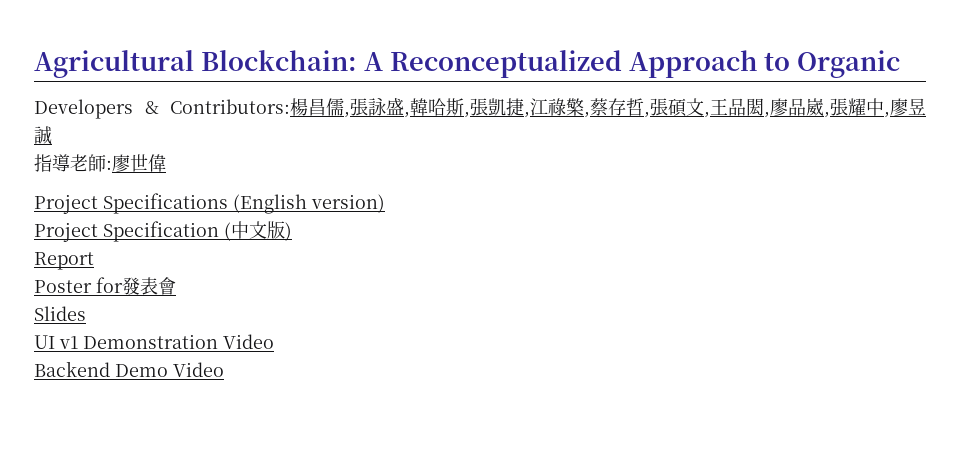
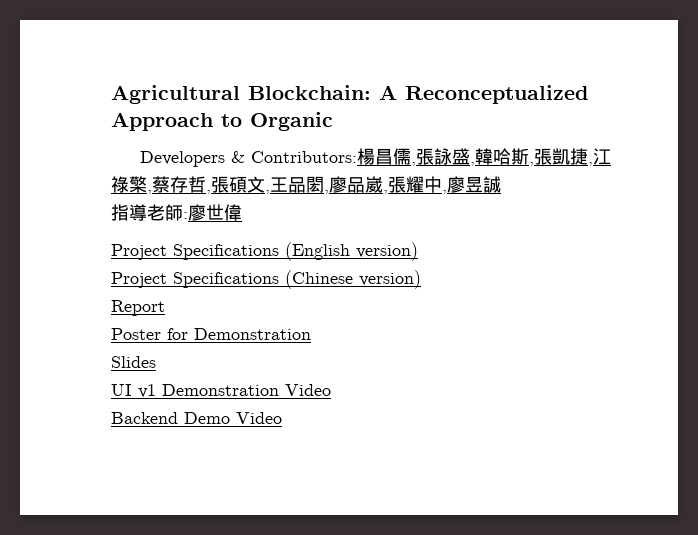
- Project Specification (中文版)
+ Project Specifications (Chinese version)
- Poster for發表會
+ Poster for Demonstration

